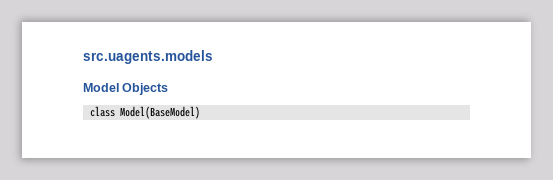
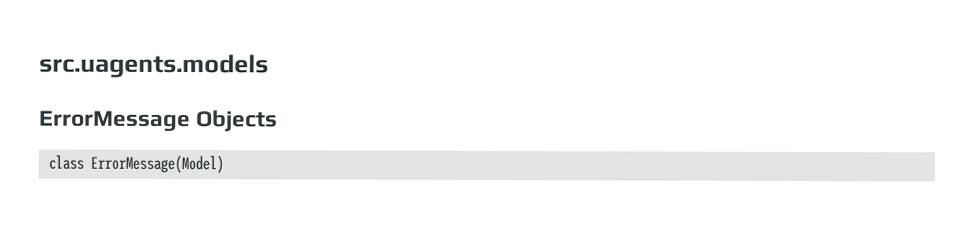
- Model Objects
+ ErrorMessage Objects
- class Model(BaseModel)
+ class ErrorMessage(Model)

